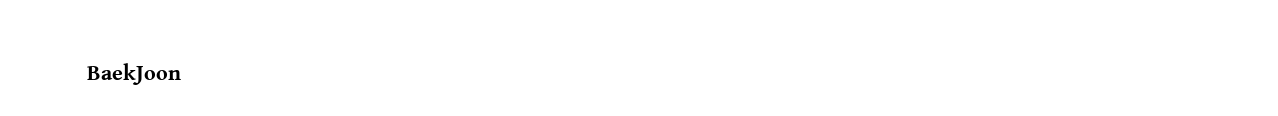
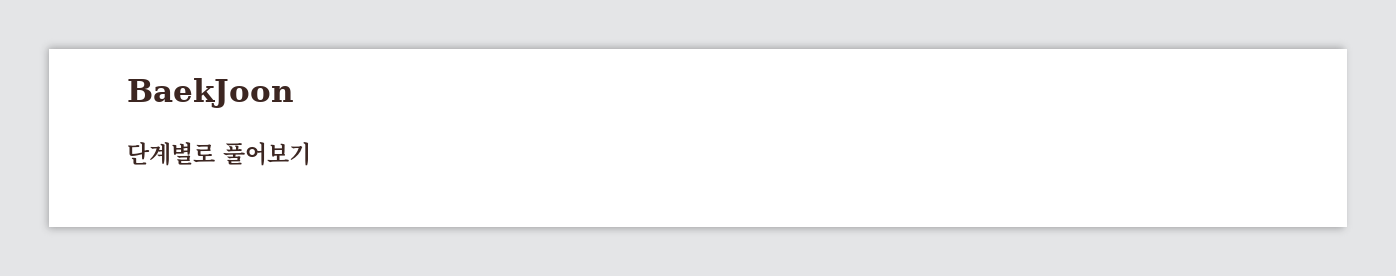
+ 단계별로 풀어보기

